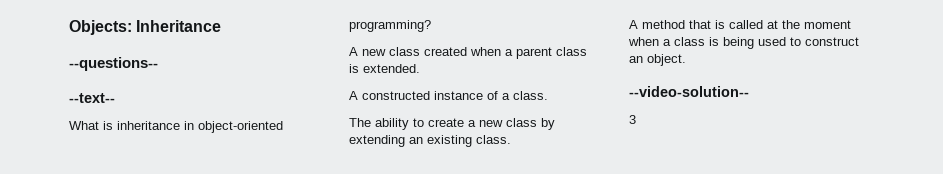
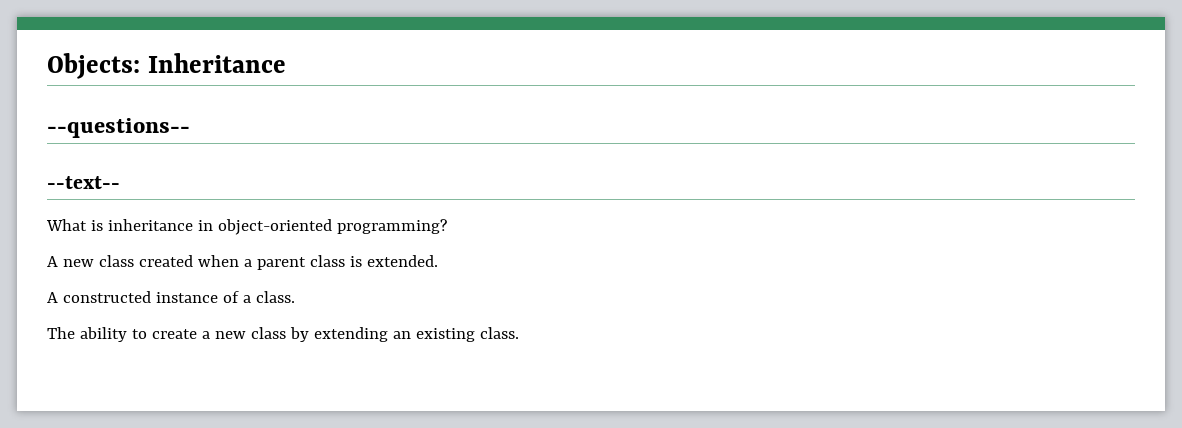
- A method that is called at the moment when a class is being used to construct an object.
- --video-solution--
- 3

